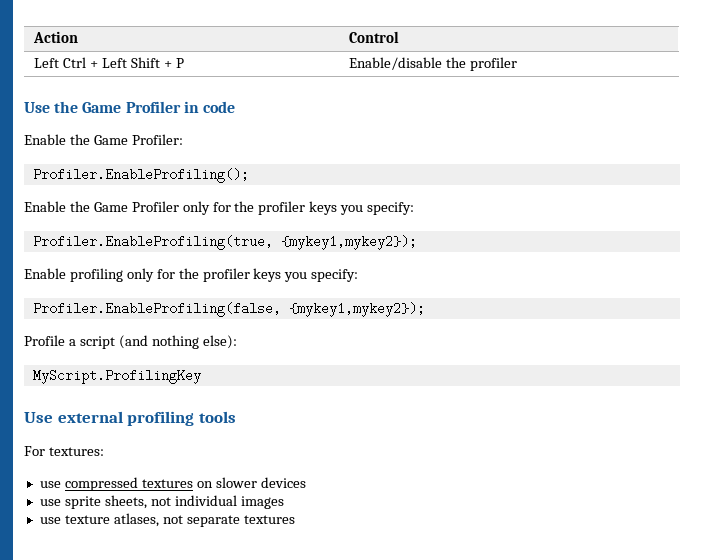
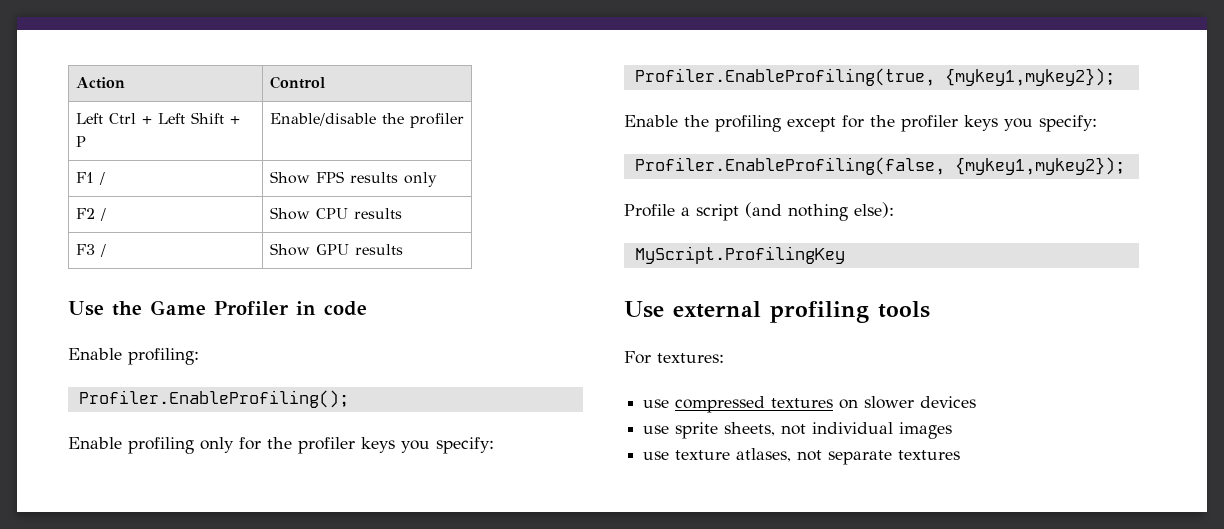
+ F1 / | Show FPS results only
+ F2 / | Show CPU results
+ F3 / | Show GPU results
- Enable the Game Profiler:
+ Enable profiling:
- Enable the Game Profiler only for the profiler keys you specify:
+ Enable profiling only for the profiler keys you specify:
- Enable profiling only for the profiler keys you specify:
+ Enable the profiling except for the profiler keys you specify:

